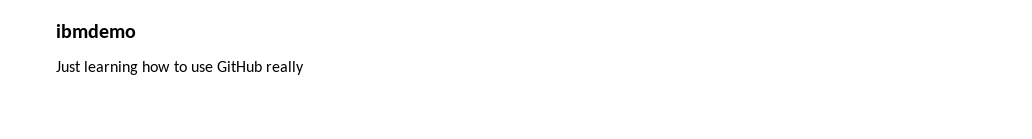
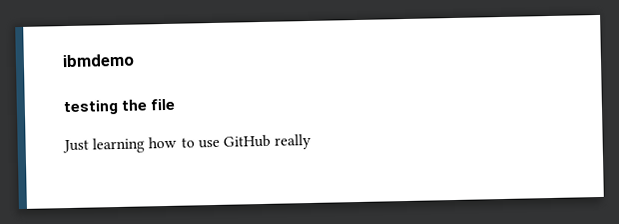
+ testing the file

